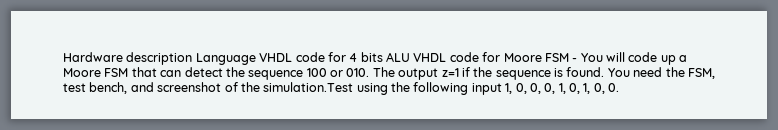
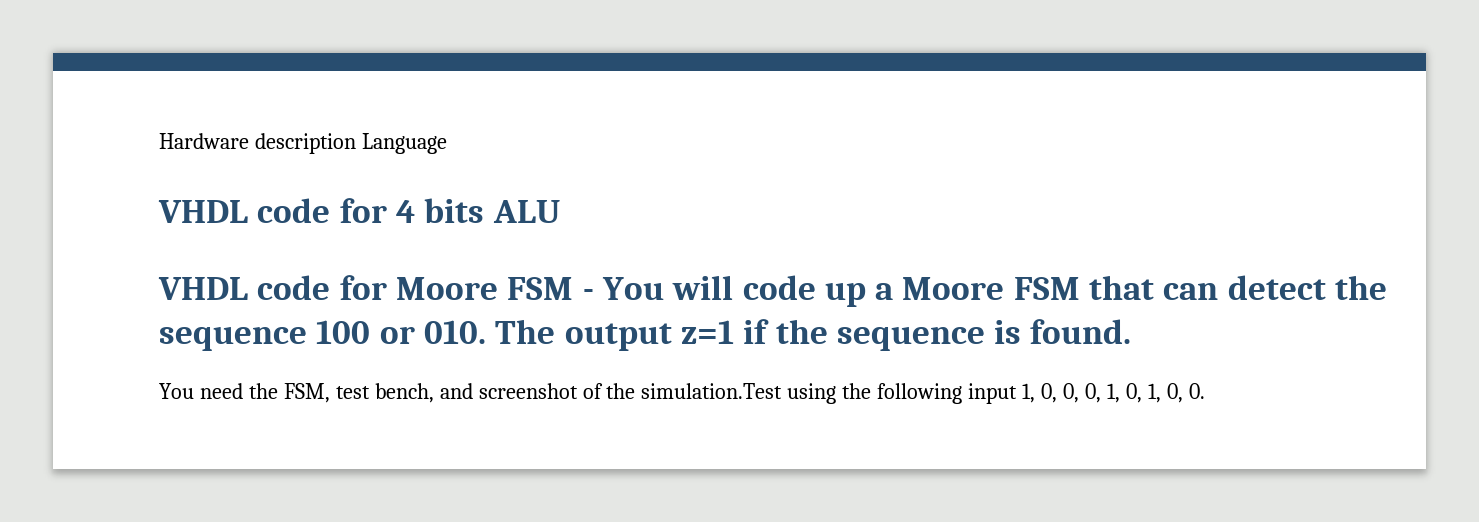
- Hardware description Language VHDL code for 4 bits ALU VHDL code for Moore FSM - You will code up a Moore FSM that can detect the sequence 100 or 010. The output z=1 if the sequence is found. You need the FSM, test bench, and screenshot of the simulation.Test using the following input 1, 0, 0, 0, 1, 0, 1, 0, 0.
+ Hardware description Language
+ VHDL code for 4 bits ALU
+ VHDL code for Moore FSM - You will code up a Moore FSM that can detect the sequence 100 or 010. The output z=1 if the sequence is found.
+ You need the FSM, test bench, and screenshot of the simulation.Test using the following input 1, 0, 0, 0, 1, 0, 1, 0, 0.

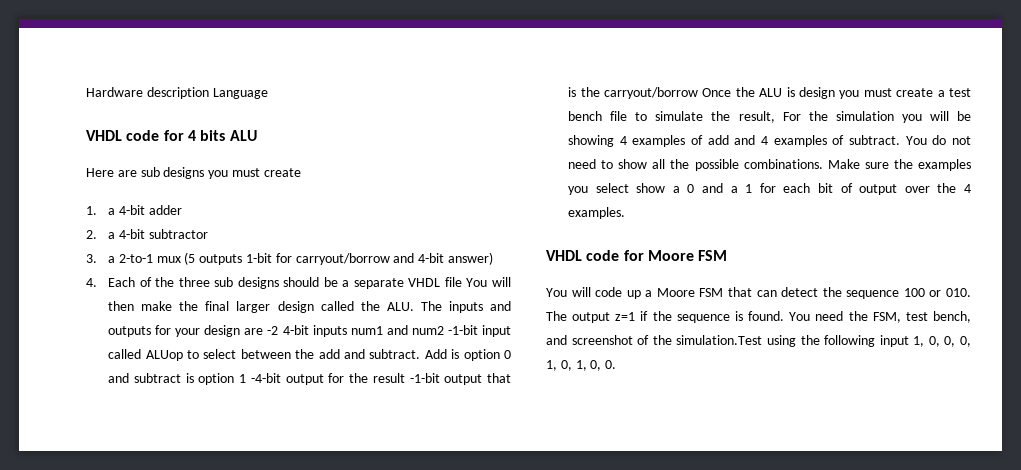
+ Here are sub designs you must create
+ 1. a 4-bit adder
+ 2. a 4-bit subtractor
+ 3. a 2-to-1 mux (5 outputs 1-bit for carryout/borrow and 4-bit answer)
+ 4. Each of the three sub designs should be a separate VHDL file You will then make the final larger design called the ALU. The inputs and outputs for your design are -2 4-bit inputs num1 and num2 -1-bit input called ALUop to select between the add and subtract. Add is option 0 and subtract is option 1 -4-bit output for the result -1-bit output that is the carryout/borrow Once the ALU is design you must create a test bench file to simulate the result, For the simulation you will be showing 4 examples of add and 4 examples of subtract. You do not need to show all the possible combinations. Make sure the examples you select show a 0 and a 1 for each bit of output over the 4 examples.
- VHDL code for Moore FSM - You will code up a Moore FSM that can detect the sequence 100 or 010. The output z=1 if the sequence is found.
- You need the FSM, test bench, and screenshot of the simulation.Test using the following input 1, 0, 0, 0, 1, 0, 1, 0, 0.
+ VHDL code for Moore FSM
+ You will code up a Moore FSM that can detect the sequence 100 or 010. The output z=1 if the sequence is found. You need the FSM, test bench, and screenshot of the simulation.Test using the following input 1, 0, 0, 0, 1, 0, 1, 0, 0.

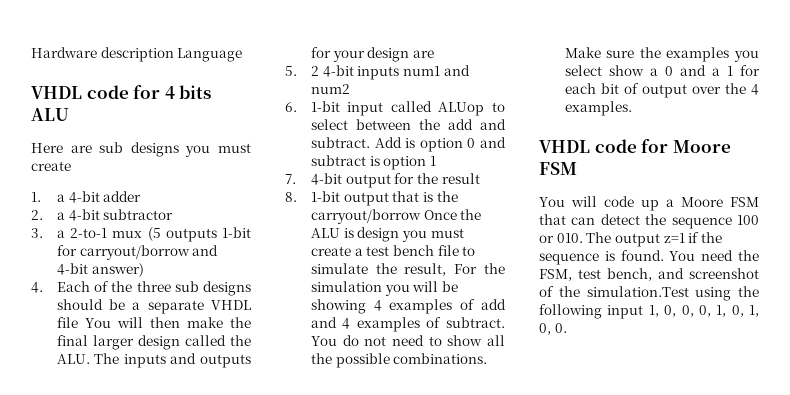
- 4. Each of the three sub designs should be a separate VHDL file You will then make the final larger design called the ALU. The inputs and outputs for your design are -2 4-bit inputs num1 and num2 -1-bit input called ALUop to select between the add and subtract.
+ 4. Each of the three sub designs should be a separate VHDL file You will then make the final larger design called the ALU. The inputs and outputs for your design are
+ 5. 2 4-bit inputs num1 and num2
+ 6. 1-bit input called ALUop to select between the add and subtract.
- Add is option 0 and subtract is option 1 -4-bit output for the result -1-bit output that is the carryout/borrow Once the ALU is design you must create a test bench file to simulate the result, For the simulation you will be showing 4 examples of add and 4 examples of subtract.
+ Add is option 0 and subtract is option 1
+ 7. 4-bit output for the result
+ 8. 1-bit output that is the carryout/borrow Once the ALU is design you must create a test bench file to simulate the result, For the simulation you will be showing 4 examples of add and 4 examples of subtract.

